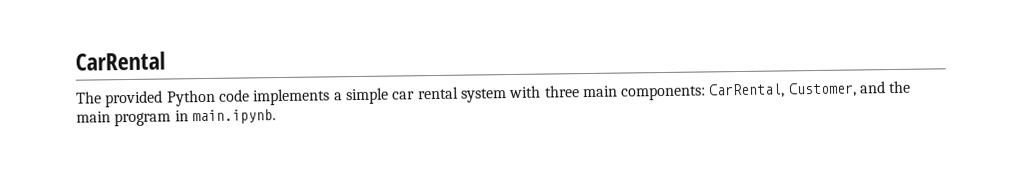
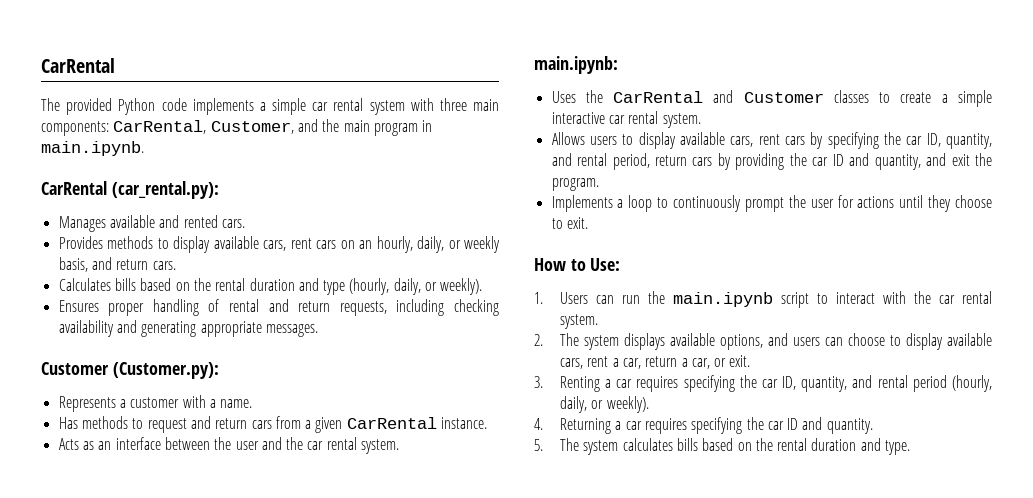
+ CarRental (car_rental.py):
+ Manages available and rented cars.
+ Provides methods to display available cars, rent cars on an hourly, daily, or weekly basis, and return cars.
+ Calculates bills based on the rental duration and type (hourly, daily, or weekly).
+ Ensures proper handling of rental and return requests, including checking availability and generating appropriate messages.
+ Customer (Customer.py):
+ Represents a customer with a name.
+ Has methods to request and return cars from a given CarRental instance.
+ Acts as an interface between the user and the car rental system.
+ main.ipynb:
+ Uses the CarRental and Customer classes to create a simple interactive car rental system.
+ Allows users to display available cars, rent cars by specifying the car ID, quantity, and rental period, return cars by providing the car ID and quantity, and exit the program.
+ Implements a loop to continuously prompt the user for actions until they choose to exit.
+ How to Use:
+ 1. Users can run the main.ipynb script to interact with the car rental system.
+ 2. The system displays available options, and users can choose to display available cars, rent a car, return a car, or exit.
+ 3. Renting a car requires specifying the car ID, quantity, and rental period (hourly, daily, or weekly).
+ 4. Returning a car requires specifying the car ID and quantity.
+ 5. The system calculates bills based on the rental duration and type.

